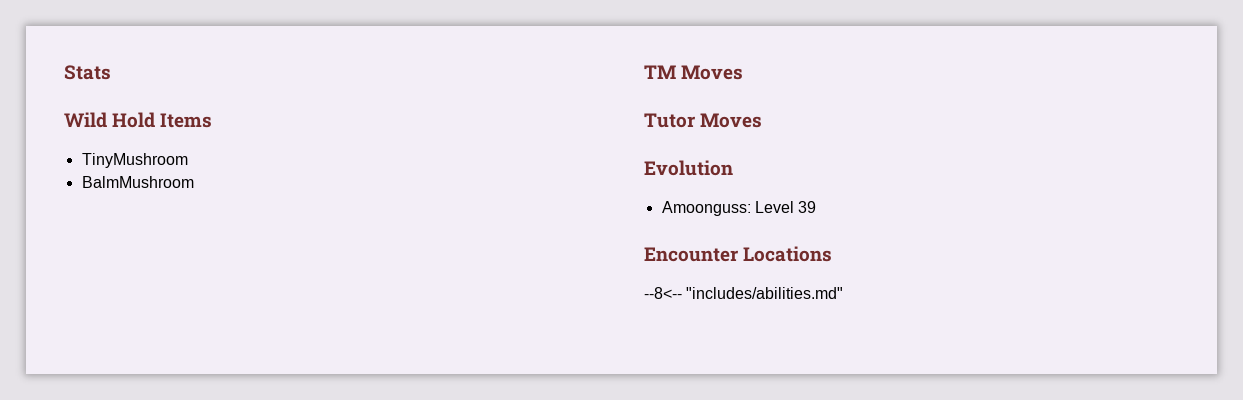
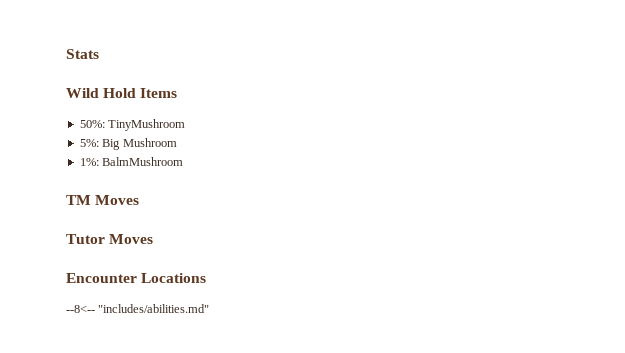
- TinyMushroom
+ 50%: TinyMushroom
- BalmMushroom
+ 5%: Big Mushroom
+ 1%: BalmMushroom
- Evolution
- Amoonguss: Level 39

